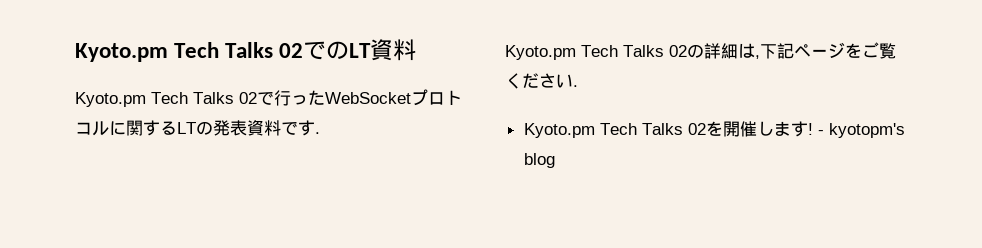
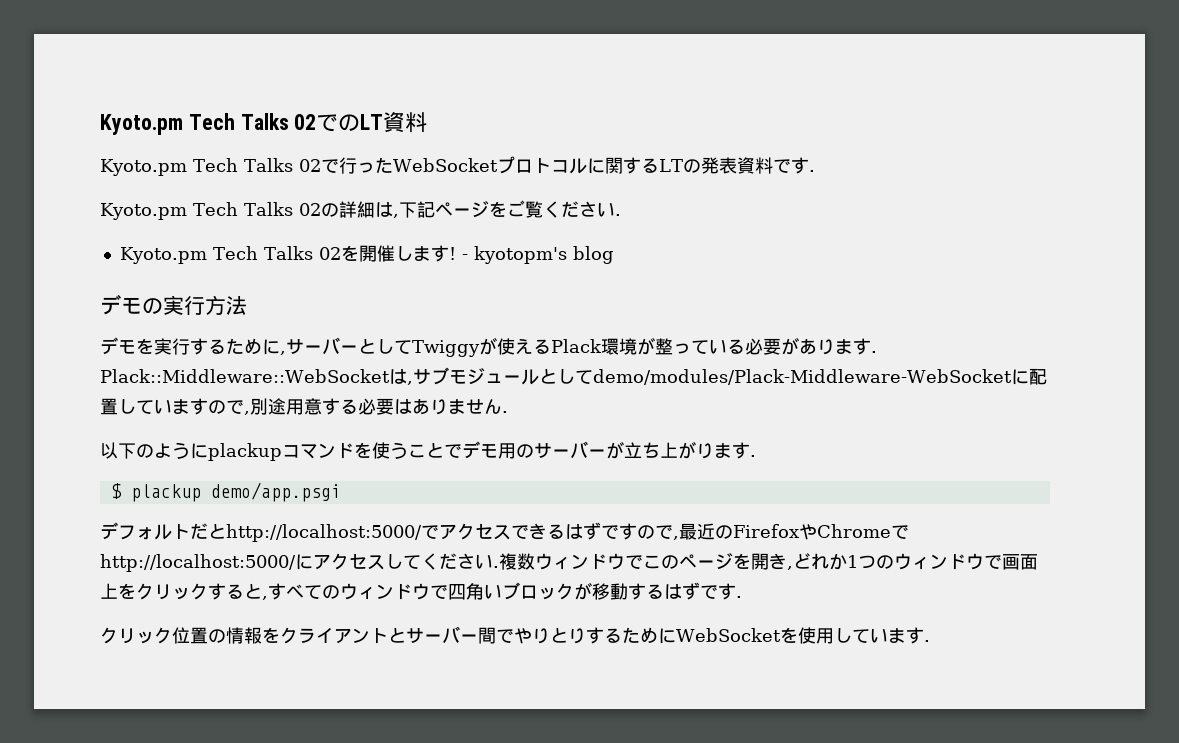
+ デモの実行方法
+ デモを実行するために,サーバーとしてTwiggyが使えるPlack環境が整っている必要があります. Plack::Middleware::WebSocketは,サブモジュールとしてdemo/modules/Plack-Middleware-WebSocketに配置していますので,別途用意する必要はありません.
+ 以下のようにplackupコマンドを使うことでデモ用のサーバーが立ち上がります.
+ $ plackup demo/app.psgi
+ デフォルトだとhttp://localhost:5000/でアクセスできるはずですので,最近のFirefoxやChromeでhttp://localhost:5000/にアクセスしてください.複数ウィンドウでこのページを開き,どれか1つのウィンドウで画面上をクリックすると,すべてのウィンドウで四角いブロックが移動するはずです.
+ クリック位置の情報をクライアントとサーバー間でやりとりするためにWebSocketを使用しています.

